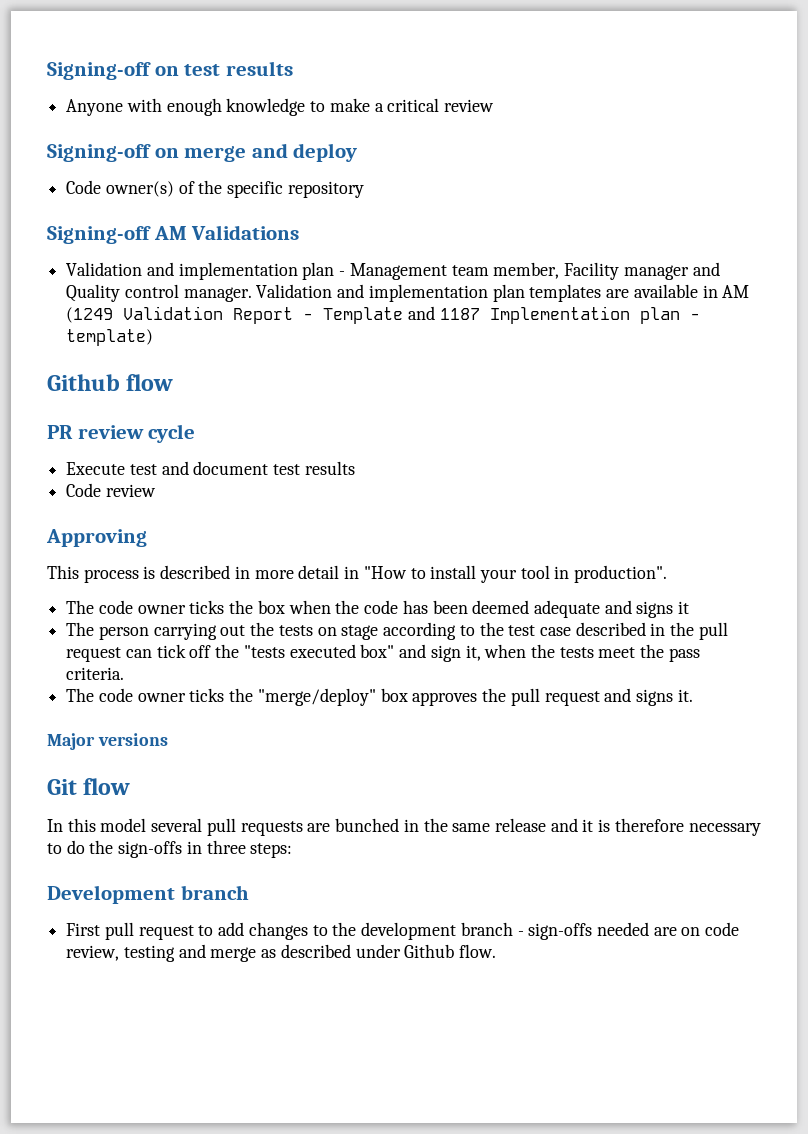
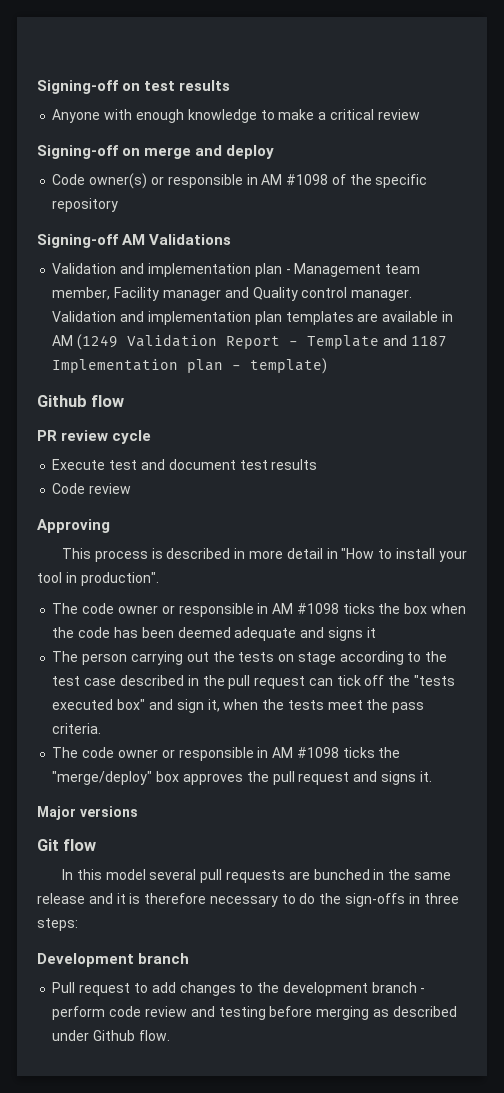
- Code owner(s) of the specific repository
+ Code owner(s) or responsible in AM #1098 of the specific repository
- The code owner ticks the box when the code has been deemed adequate and signs it
+ The code owner or responsible in AM #1098 ticks the box when the code has been deemed adequate and signs it
- The code owner ticks the "merge/deploy" box approves the pull request and signs it.
+ The code owner or responsible in AM #1098 ticks the "merge/deploy" box approves the pull request and signs it.
- First pull request to add changes to the development branch - sign-offs needed are on code review, testing and merge as described under Github flow.
+ Pull request to add changes to the development branch - perform code review and testing before merging as described under Github flow.

